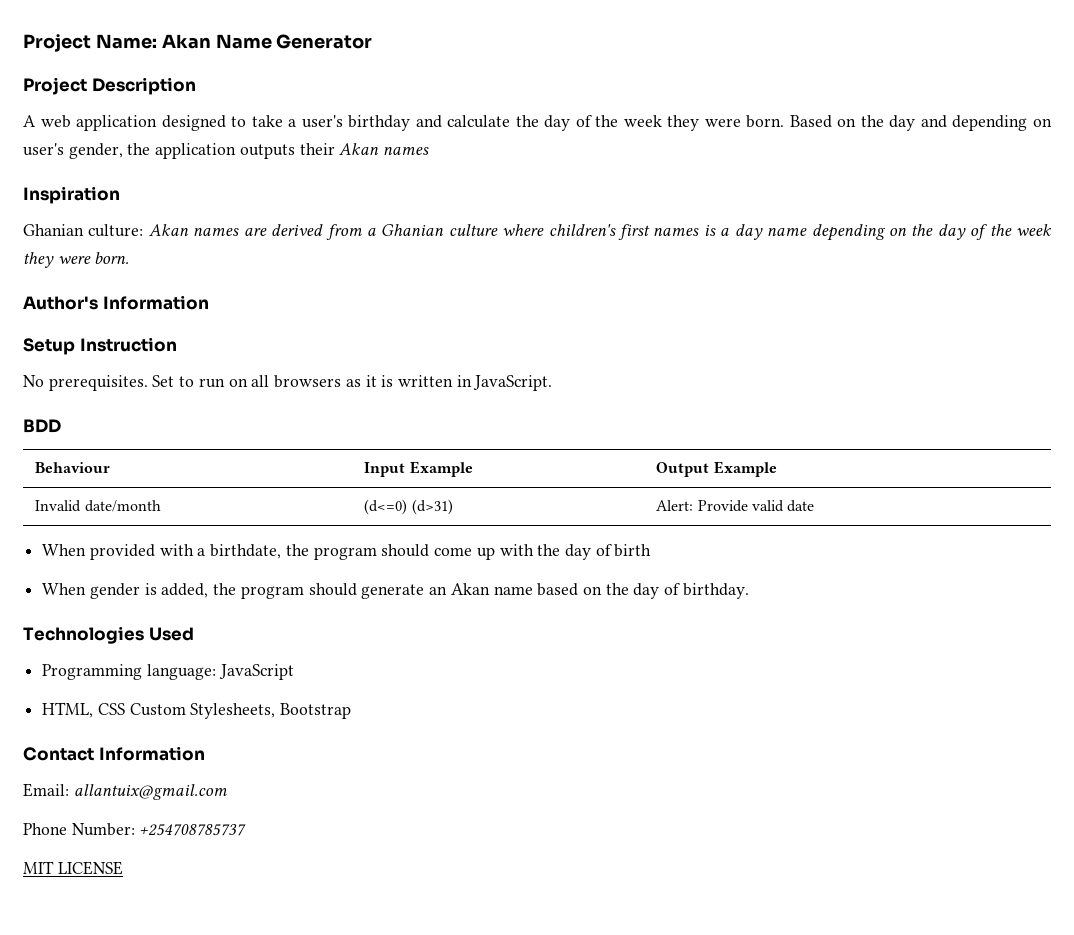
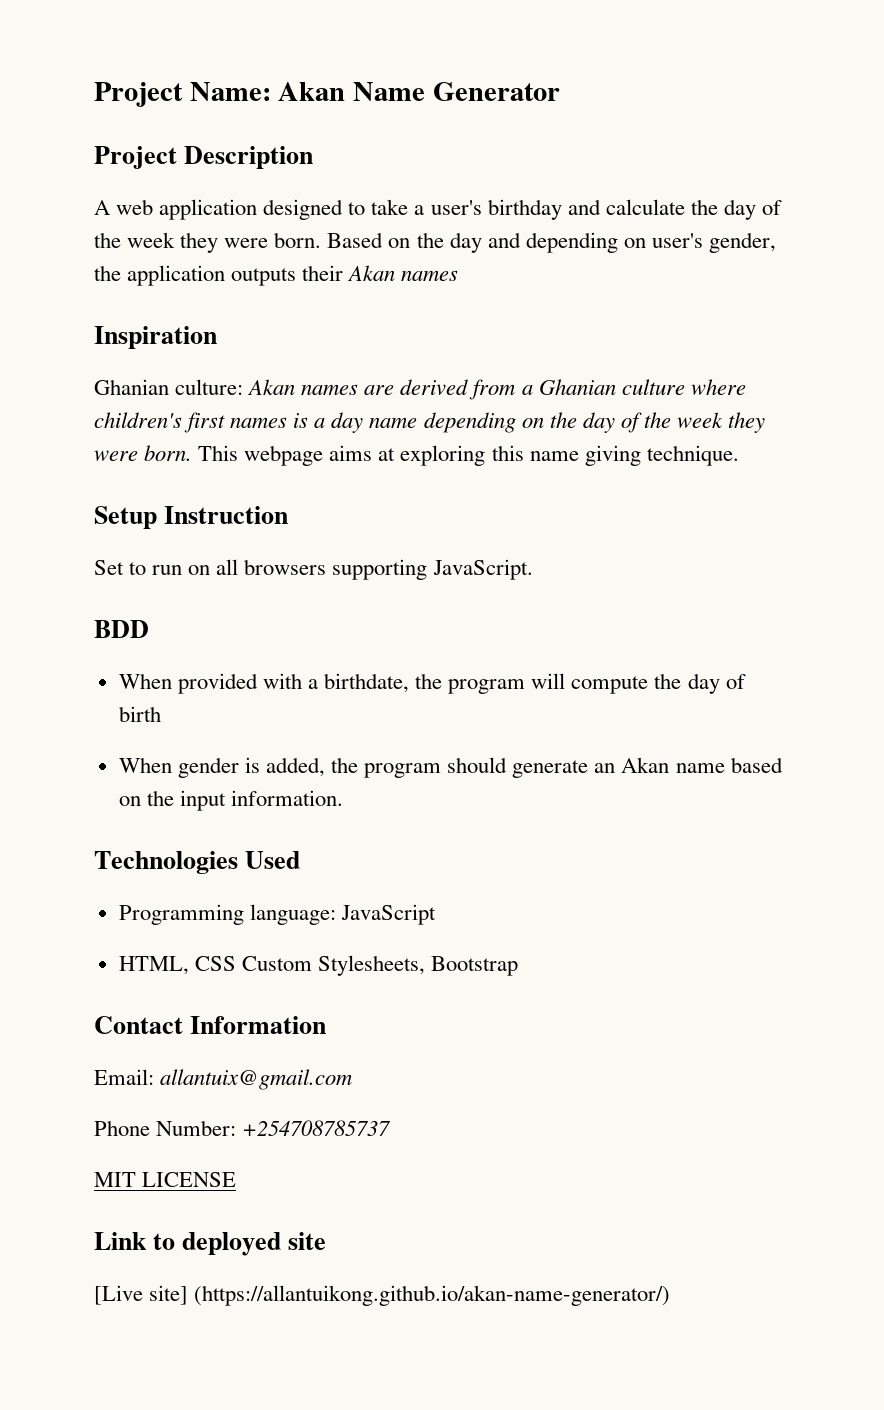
- Ghanian culture: Akan names are derived from a Ghanian culture where children's first names is a day name depending on the day of the week they were born.
- Author's Information
+ Ghanian culture: Akan names are derived from a Ghanian culture where children's first names is a day name depending on the day of the week they were born. This webpage aims at exploring this name giving technique.
- No prerequisites. Set to run on all browsers as it is written in JavaScript.
+ Set to run on all browsers supporting JavaScript.
  BDD
- Behaviour | Input Example | Output Example
- Invalid date/month | (d<=0) (d>31) | Alert: Provide valid date
- When provided with a birthdate, the program should come up with the day of birth
+ When provided with a birthdate, the program will compute the day of birth
- When gender is added, the program should generate an Akan name based on the day of birthday.
+ When gender is added, the program should generate an Akan name based on the input information.
+ Link to deployed site
+ [Live site] (https://allantuikong.github.io/akan-name-generator/)

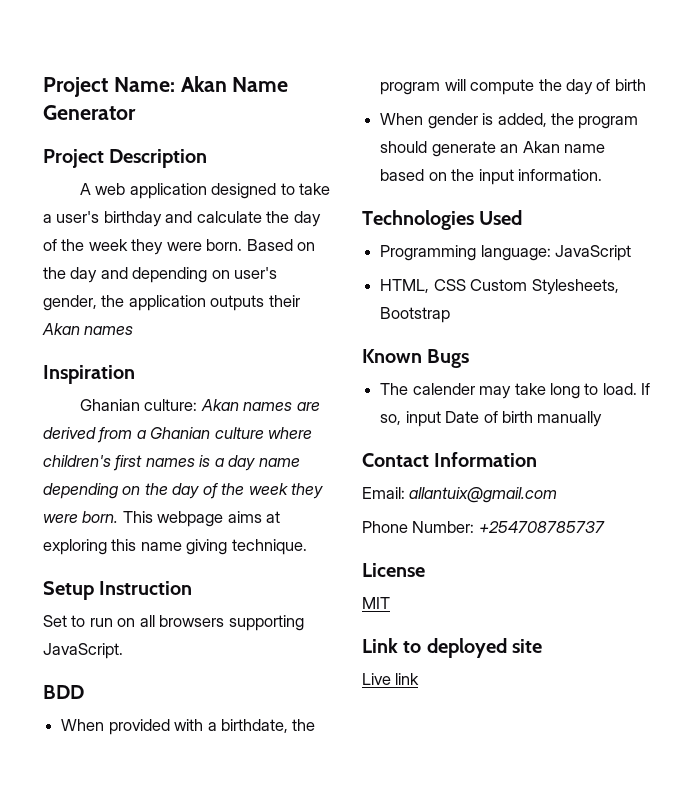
+ Known Bugs
+ The calender may take long to load. If so, input Date of birth manually
+ License
- MIT LICENSE
+ MIT
- [Live site] (https://allantuikong.github.io/akan-name-generator/)
+ Live link

